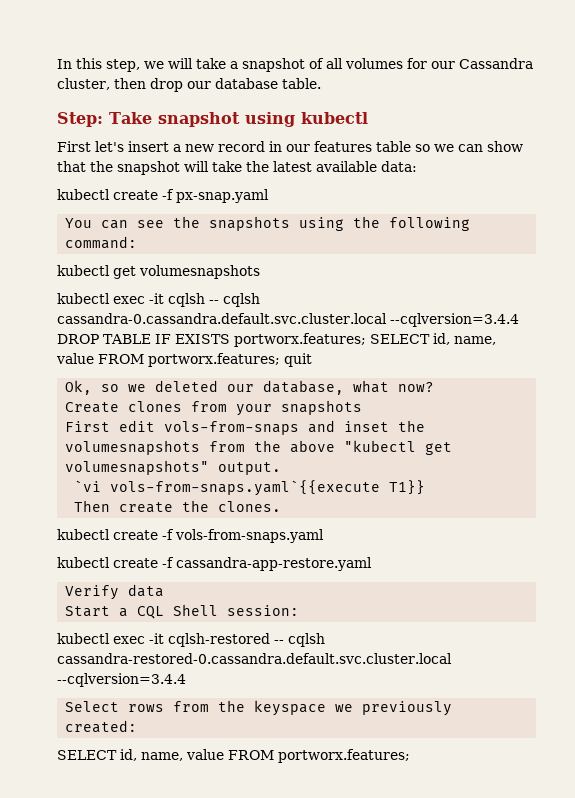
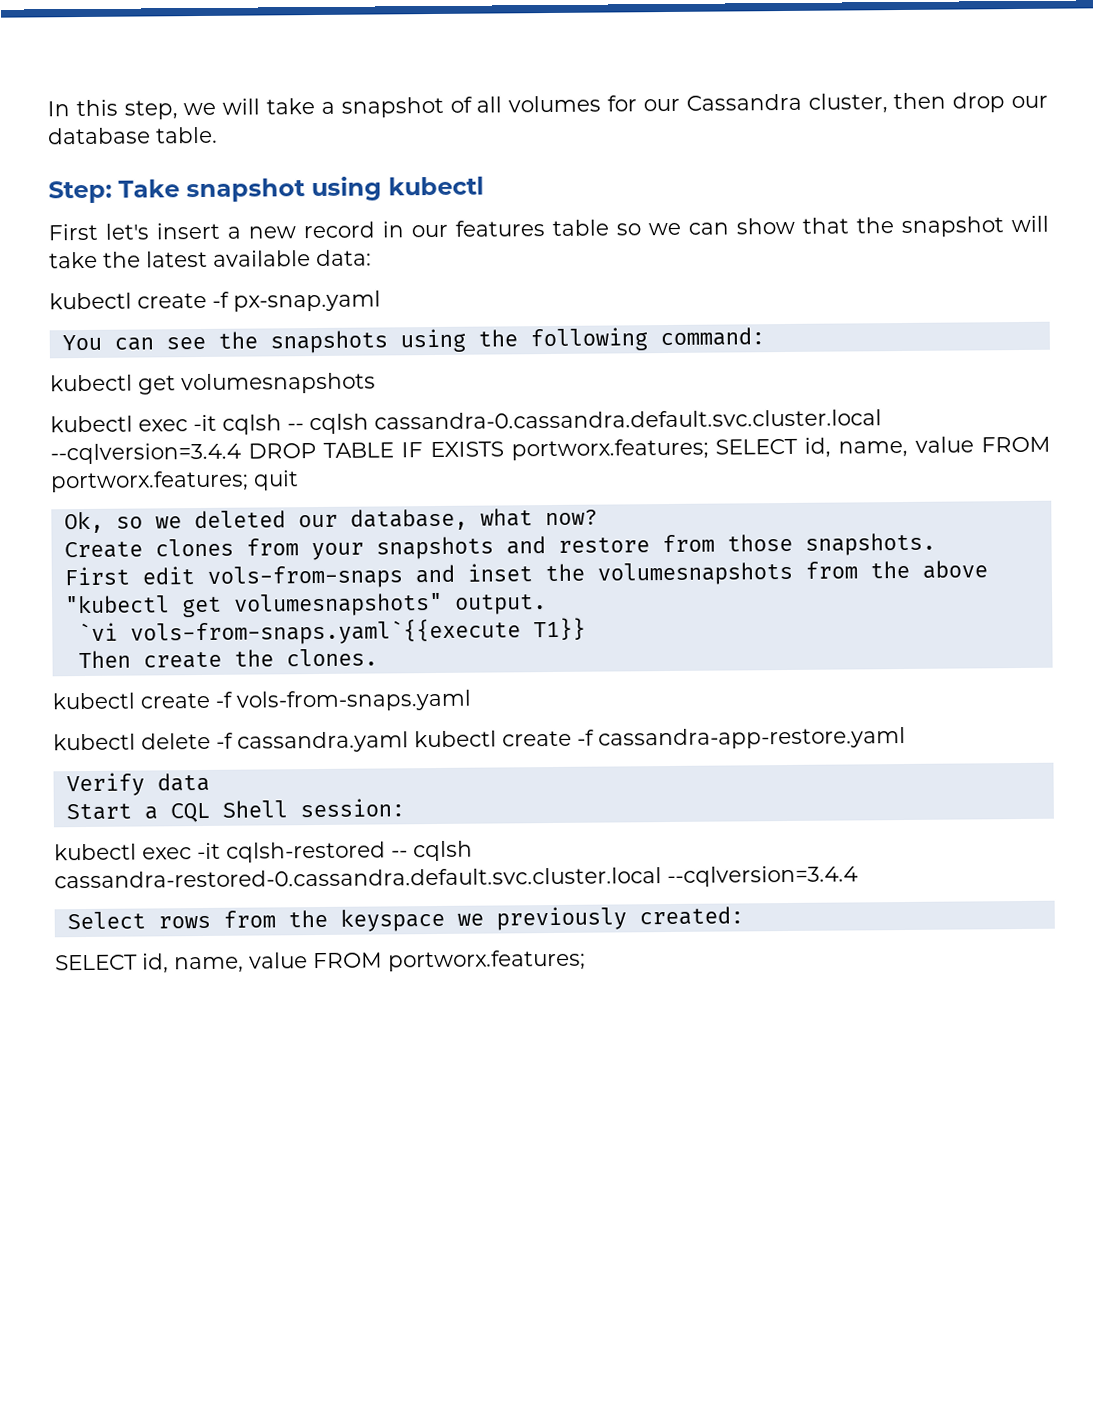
- Create clones from your snapshots
+ Create clones from your snapshots and restore from those snapshots.
- kubectl create -f cassandra-app-restore.yaml
+ kubectl delete -f cassandra.yaml kubectl create -f cassandra-app-restore.yaml

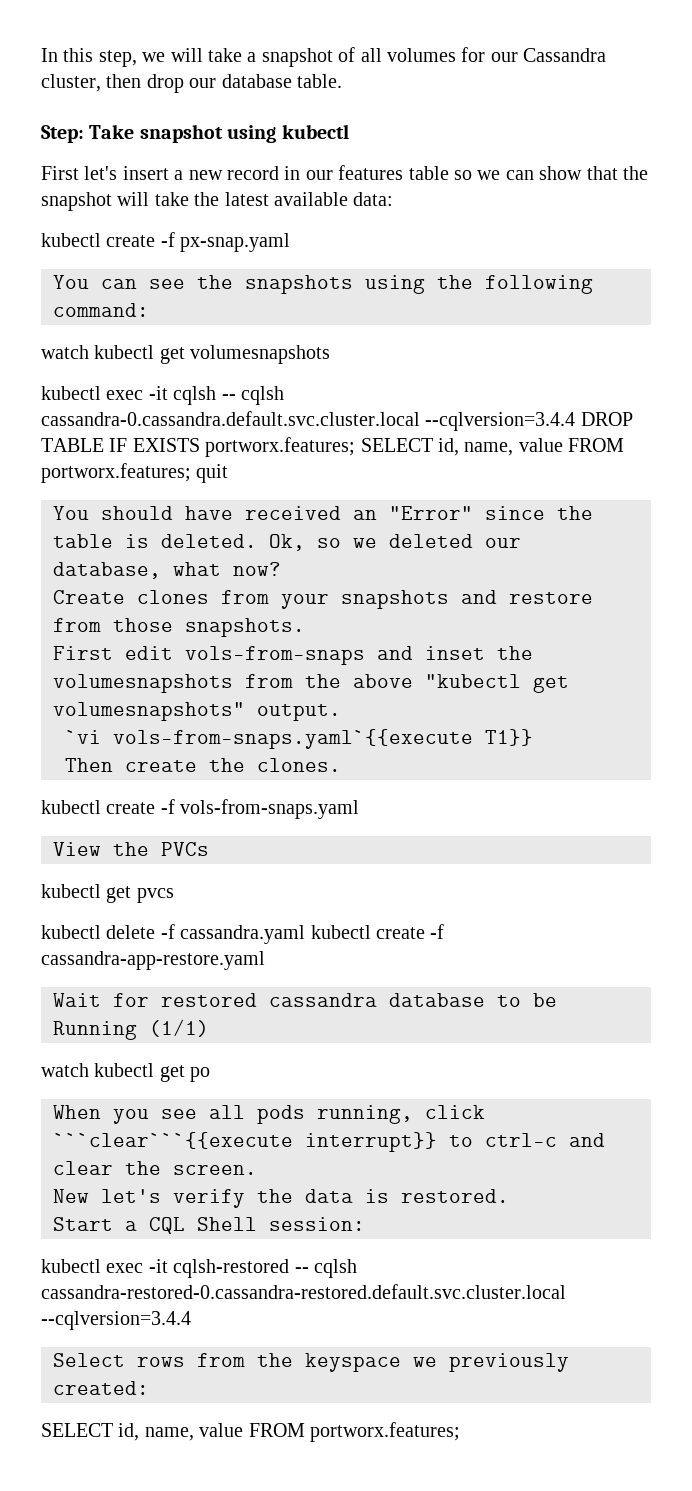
- kubectl get volumesnapshots
+ watch kubectl get volumesnapshots
+ You should have received an "Error" since the table is deleted.
+ View the PVCs
+ kubectl get pvcs
- Verify data
+ Wait for restored cassandra database to be Running (1/1)
+ watch kubectl get po
+ When you see all pods running, click ```clear```{{execute interrupt}} to ctrl-c and clear the screen.
+ New let's verify the data is restored.
- kubectl exec -it cqlsh-restored -- cqlsh cassandra-restored-0.cassandra.default.svc.cluster.local --cqlversion=3.4.4
+ kubectl exec -it cqlsh-restored -- cqlsh cassandra-restored-0.cassandra-restored.default.svc.cluster.local --cqlversion=3.4.4

